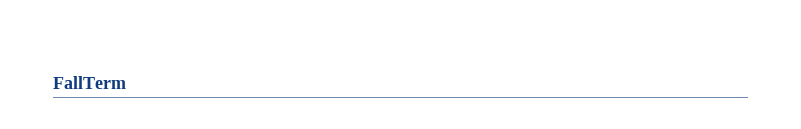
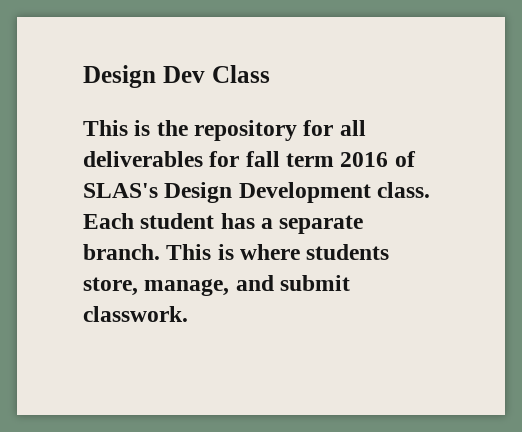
- FallTerm
+ Design Dev Class
+ This is the repository for all deliverables for fall term 2016 of SLAS's Design Development class. Each student has a separate branch. This is where students store, manage, and submit classwork.

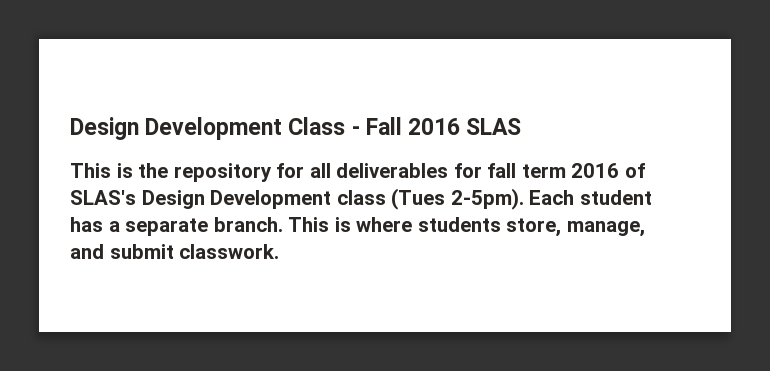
- Design Dev Class
+ Design Development Class - Fall 2016 SLAS
- This is the repository for all deliverables for fall term 2016 of SLAS's Design Development class.
+ This is the repository for all deliverables for fall term 2016 of SLAS's Design Development class (Tues 2-5pm).

